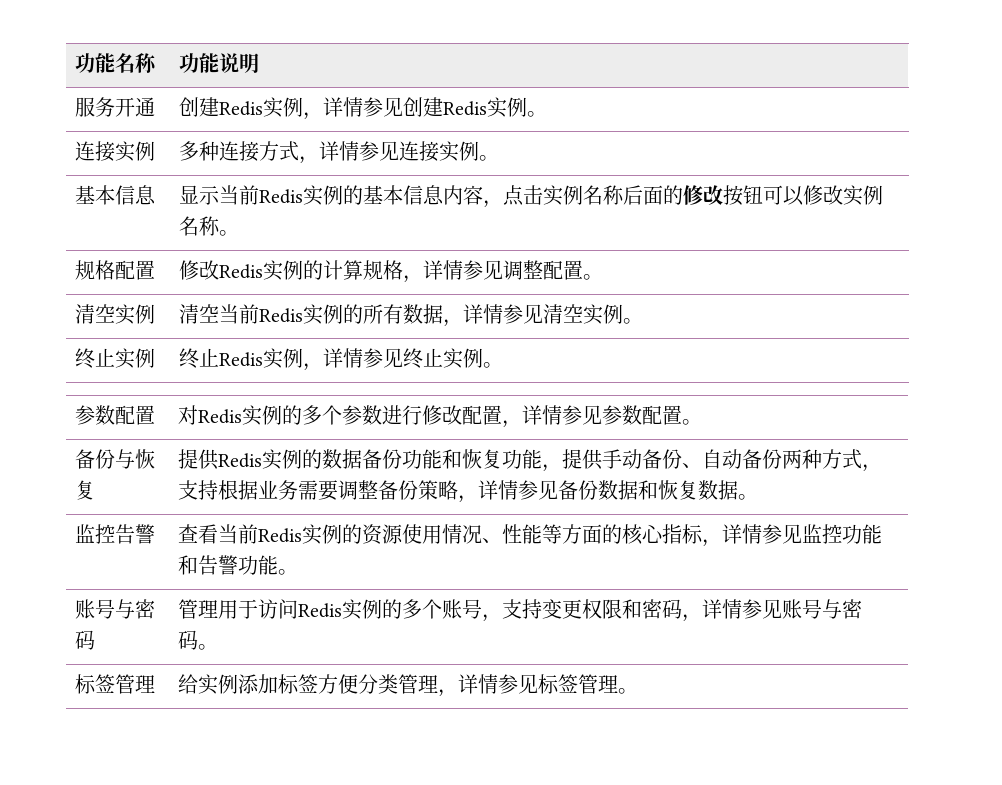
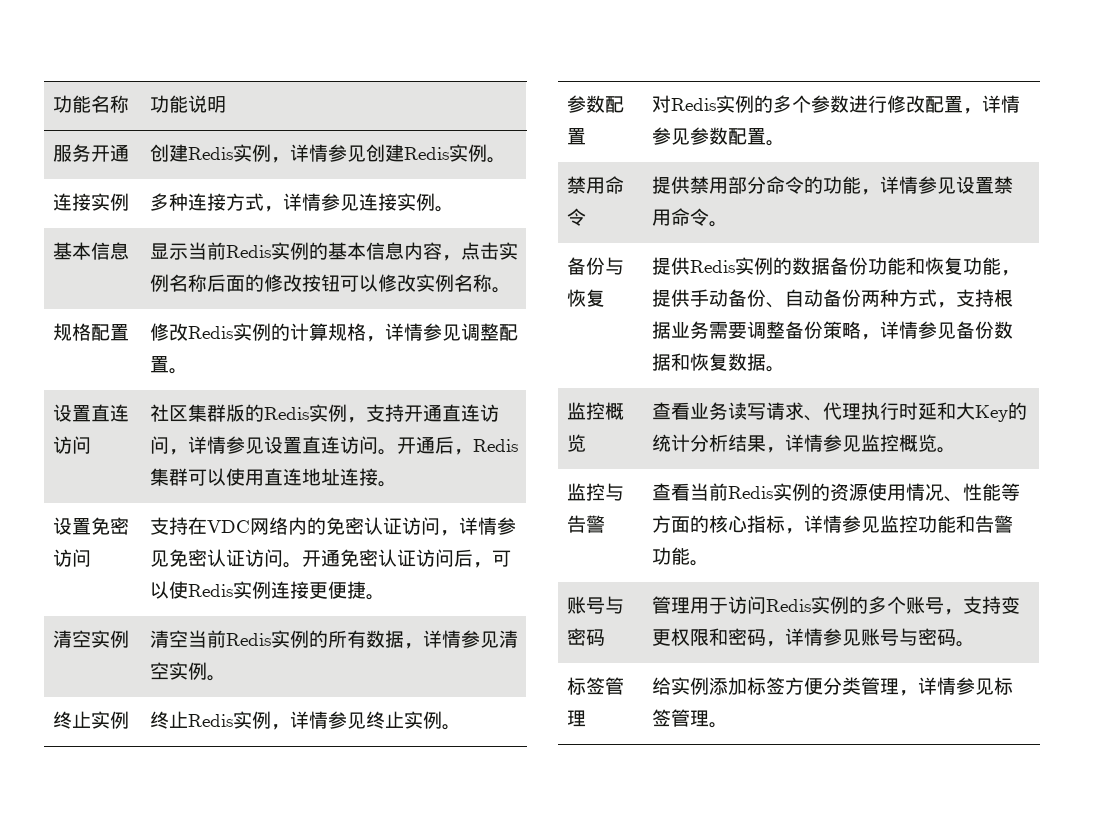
+ 设置直连访问 | 社区集群版的Redis实例，支持开通直连访问，详情参见设置直连访问。开通后，Redis集群可以使用直连地址连接。
+ 设置免密访问 | 支持在VDC网络内的免密认证访问，详情参见免密认证访问。开通免密认证访问后，可以使Redis实例连接更便捷。
+ 禁用命令 | 提供禁用部分命令的功能，详情参见设置禁用命令。
- 监控告警 | 查看当前Redis实例的资源使用情况、性能等方面的核心指标，详情参见监控功能和告警功能。
+ 监控概览 | 查看业务读写请求、代理执行时延和大Key的统计分析结果，详情参见监控概览。
+ 监控与告警 | 查看当前Redis实例的资源使用情况、性能等方面的核心指标，详情参见监控功能和告警功能。

